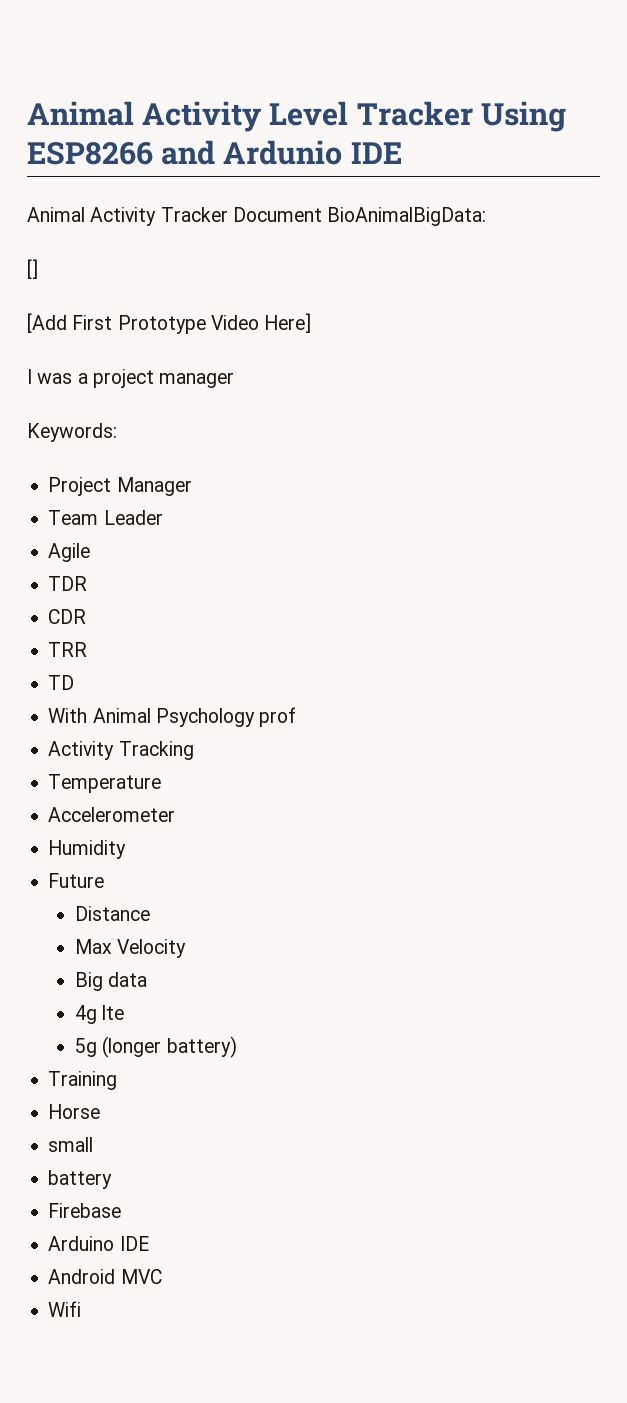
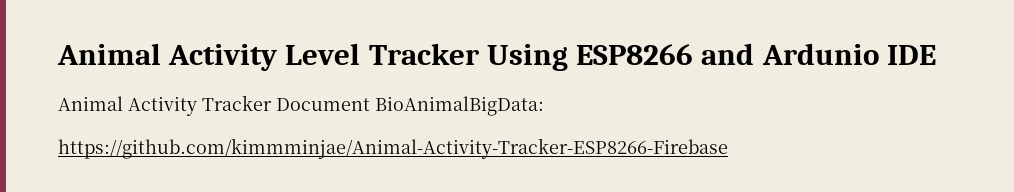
- []
- [Add First Prototype Video Here]
- I was a project manager
- Keywords:
- Project Manager
- Team Leader
- Agile
- TDR
- CDR
- TRR
- TD
- With Animal Psychology prof
- Activity Tracking
- Temperature
- Accelerometer
- Humidity
- Future
- Distance
- Max Velocity
- Big data
- 4g lte
- 5g (longer battery)
- Training
- Horse
- small
- battery
- Firebase
- Arduino IDE
- Android MVC
- Wifi
+ https://github.com/kimmminjae/Animal-Activity-Tracker-ESP8266-Firebase

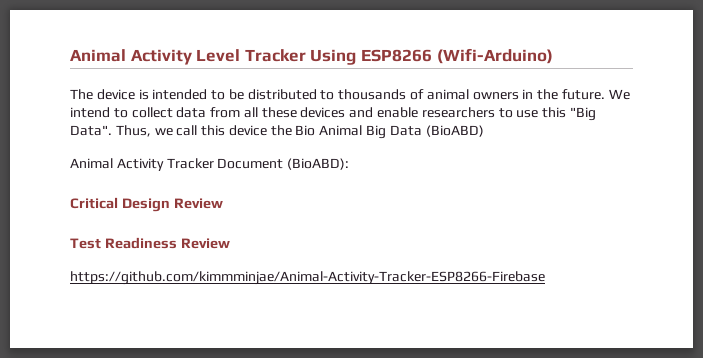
- Animal Activity Level Tracker Using ESP8266 and Ardunio IDE
- Animal Activity Tracker Document BioAnimalBigData:
+ Animal Activity Level Tracker Using ESP8266 (Wifi-Arduino)
+ The device is intended to be distributed to thousands of animal owners in the future. We intend to collect data from all these devices and enable researchers to use this "Big Data". Thus, we call this device the Bio Animal Big Data (BioABD)
+ Animal Activity Tracker Document (BioABD):
+ Critical Design Review
+ Test Readiness Review

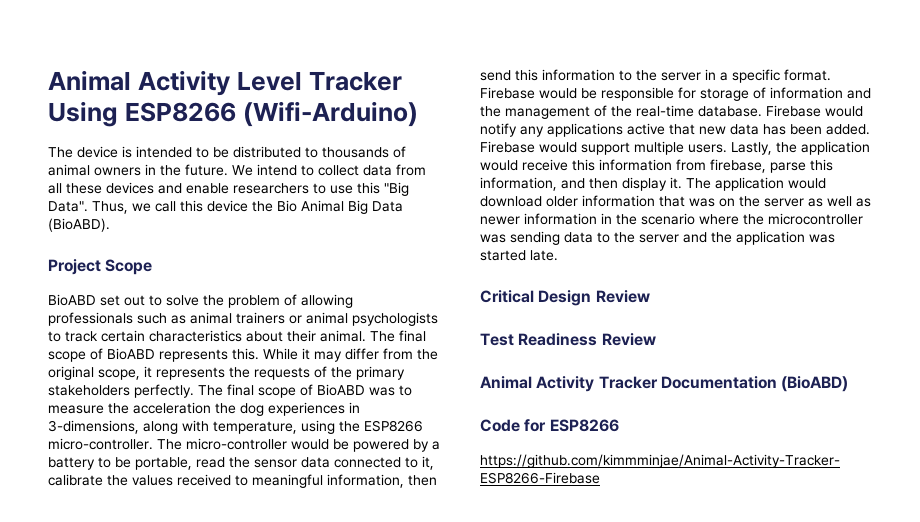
- Thus, we call this device the Bio Animal Big Data (BioABD)
- Animal Activity Tracker Document (BioABD):
+ Thus, we call this device the Bio Animal Big Data (BioABD).
+ Project Scope
+ BioABD set out to solve the problem of allowing professionals such as animal trainers or animal psychologists to track certain characteristics about their animal. The final scope of BioABD represents this. While it may differ from the original scope, it represents the requests of the primary stakeholders perfectly. The final scope of BioABD was to measure the acceleration the dog experiences in 3-dimensions, along with temperature, using the ESP8266 micro-controller. The micro-controller would be powered by a battery to be portable, read the sensor data connected to it, calibrate the values received to meaningful information, then send this information to the server in a specific format. Firebase would be responsible for storage of information and the management of the real-time database. Firebase would notify any applications active that new data has been added. Firebase would support multiple users. Lastly, the application would receive this information from firebase, parse this information, and then display it. The application would download older information that was on the server as well as newer information in the scenario where the microcontroller was sending data to the server and the application was started late.
+ Animal Activity Tracker Documentation (BioABD)
+ Code for ESP8266

